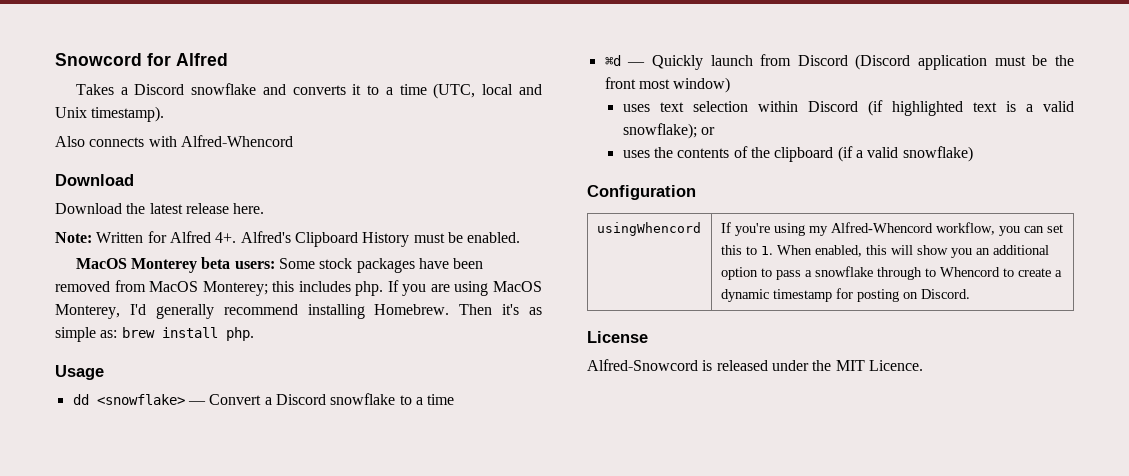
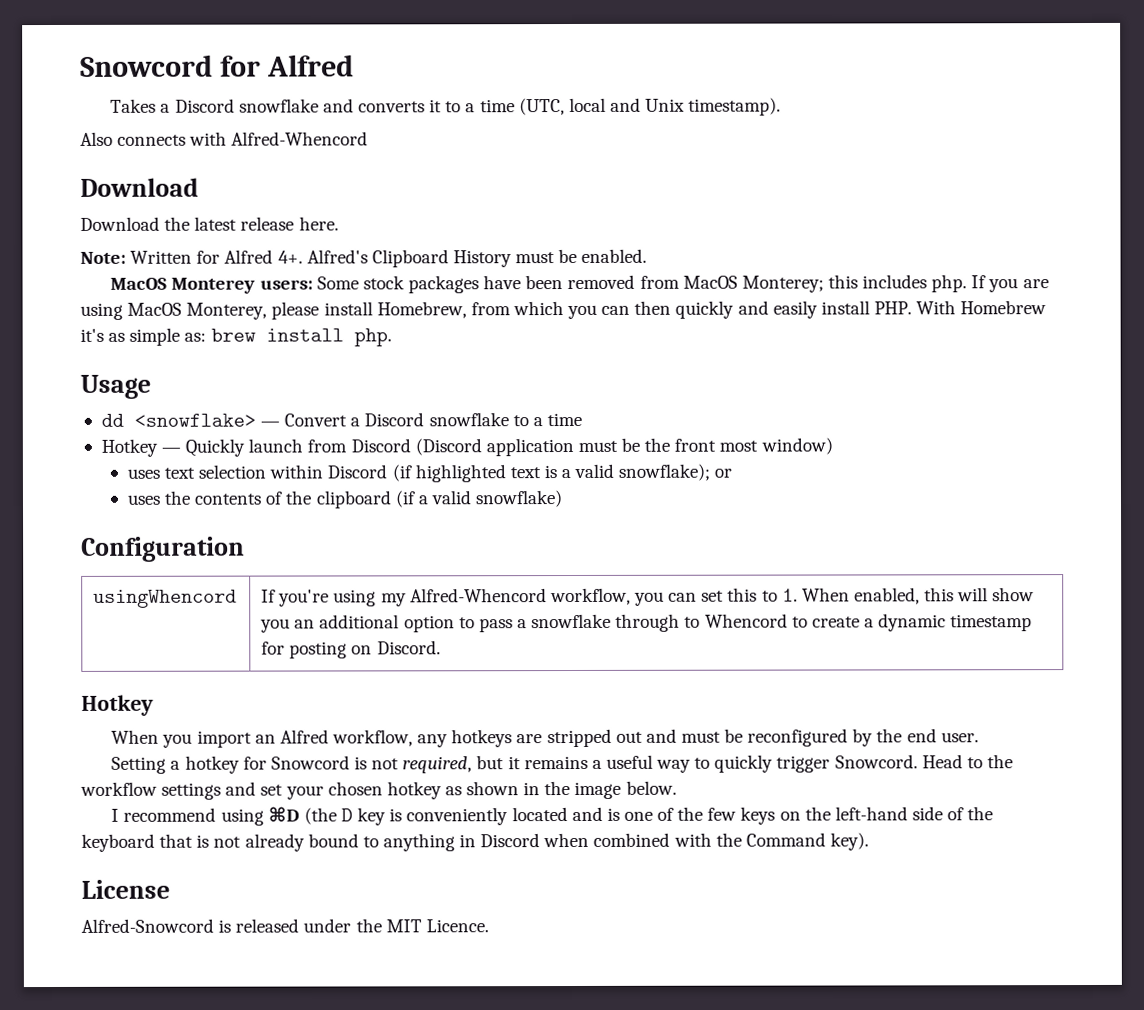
- MacOS Monterey beta users: Some stock packages have been removed from MacOS Monterey; this includes php.
+ MacOS Monterey users: Some stock packages have been removed from MacOS Monterey; this includes php.
- If you are using MacOS Monterey, I'd generally recommend installing Homebrew. Then it's as simple as: brew install php.
+ If you are using MacOS Monterey, please install Homebrew, from which you can then quickly and easily install PHP. With Homebrew it's as simple as: brew install php.
- ⌘d — Quickly launch from Discord (Discord application must be the front most window)
+ Hotkey — Quickly launch from Discord (Discord application must be the front most window)
  usingWhencord | If you're using my Alfred-Whencord workflow, you can set this to 1. When enabled, this will show you an additional option to pass a snowflake through to Whencord to create a dynamic timestamp for posting on Discord.
+ Hotkey
+ When you import an Alfred workflow, any hotkeys are stripped out and must be reconfigured by the end user.
+ Setting a hotkey for Snowcord is not required, but it remains a useful way to quickly trigger Snowcord. Head to the workflow settings and set your chosen hotkey as shown in the image below.
+ I recommend using ⌘D (the D key is conveniently located and is one of the few keys on the left-hand side of the keyboard that is not already bound to anything in Discord when combined with the Command key).

